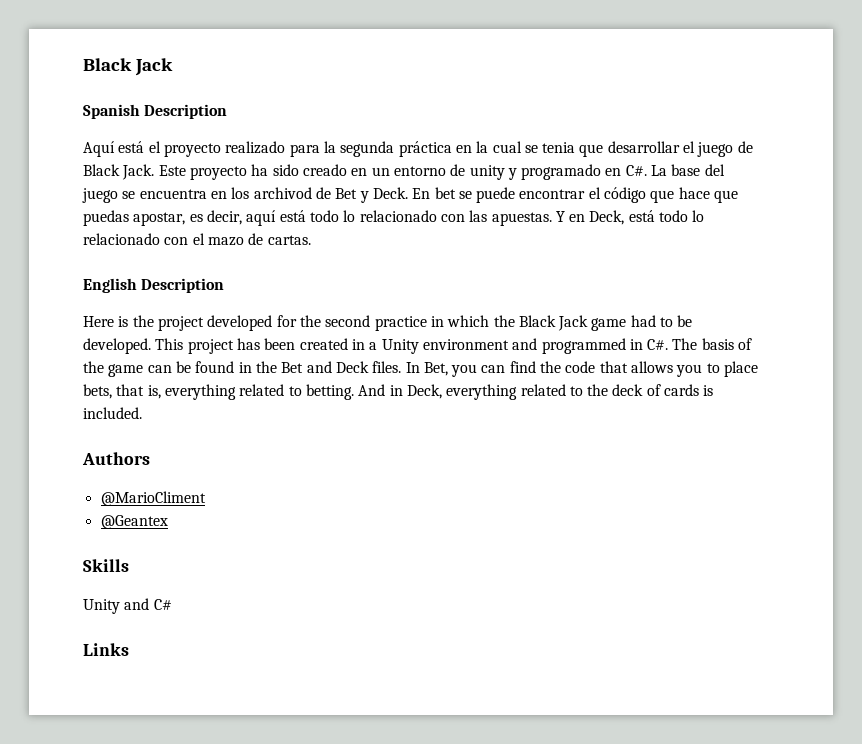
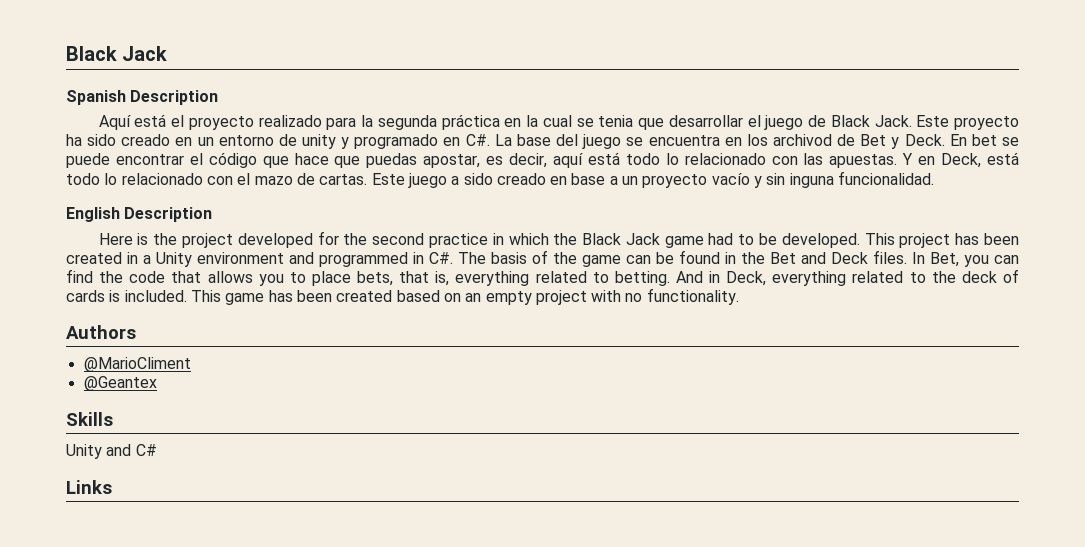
+ Este juego a sido creado en base a un proyecto vacío y sin inguna funcionalidad.
+ This game has been created based on an empty project with no functionality.

